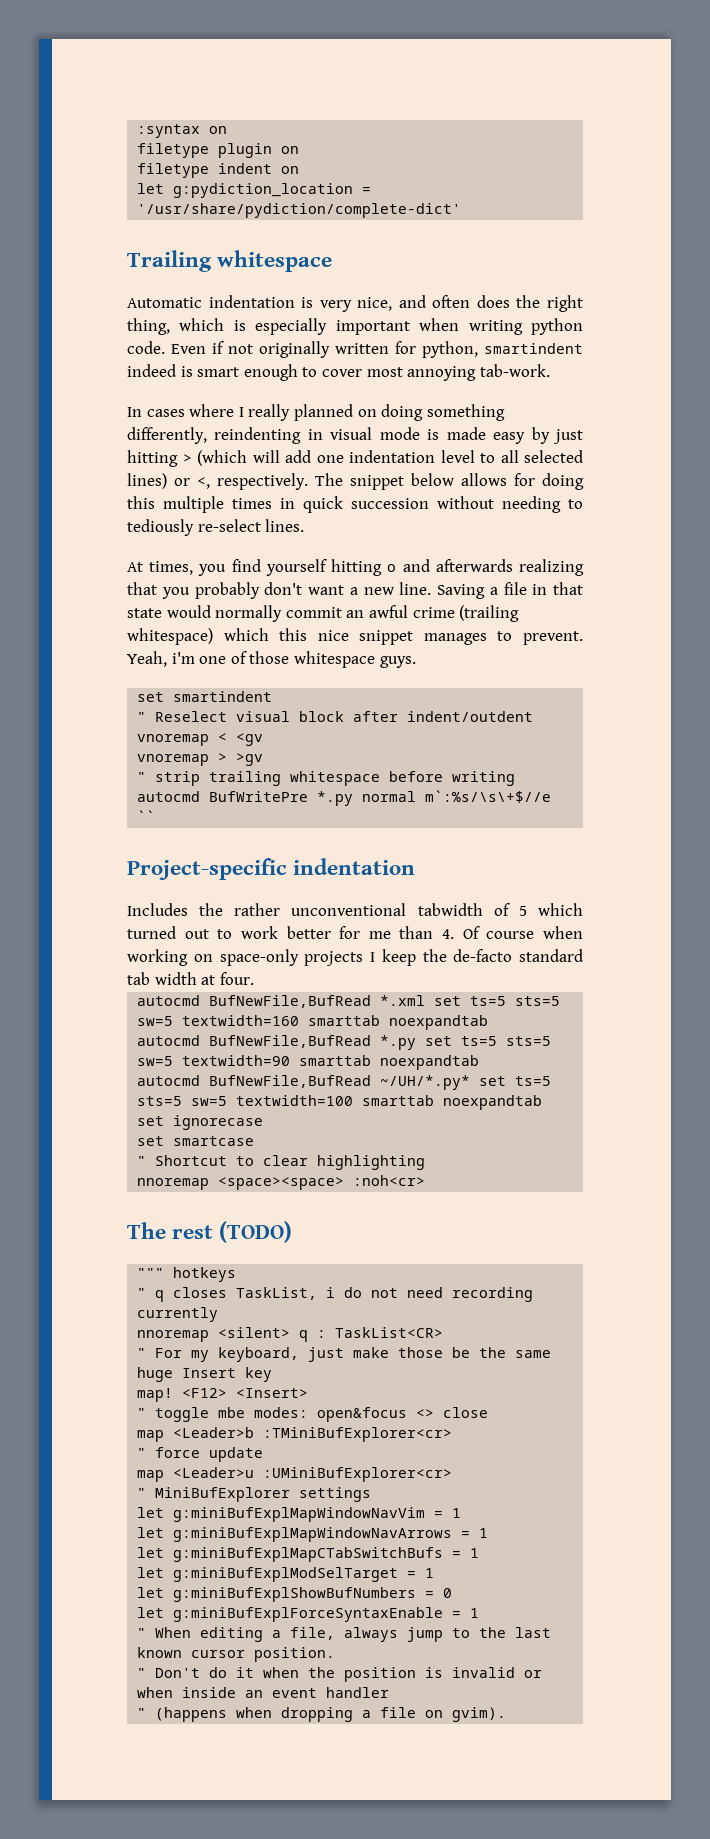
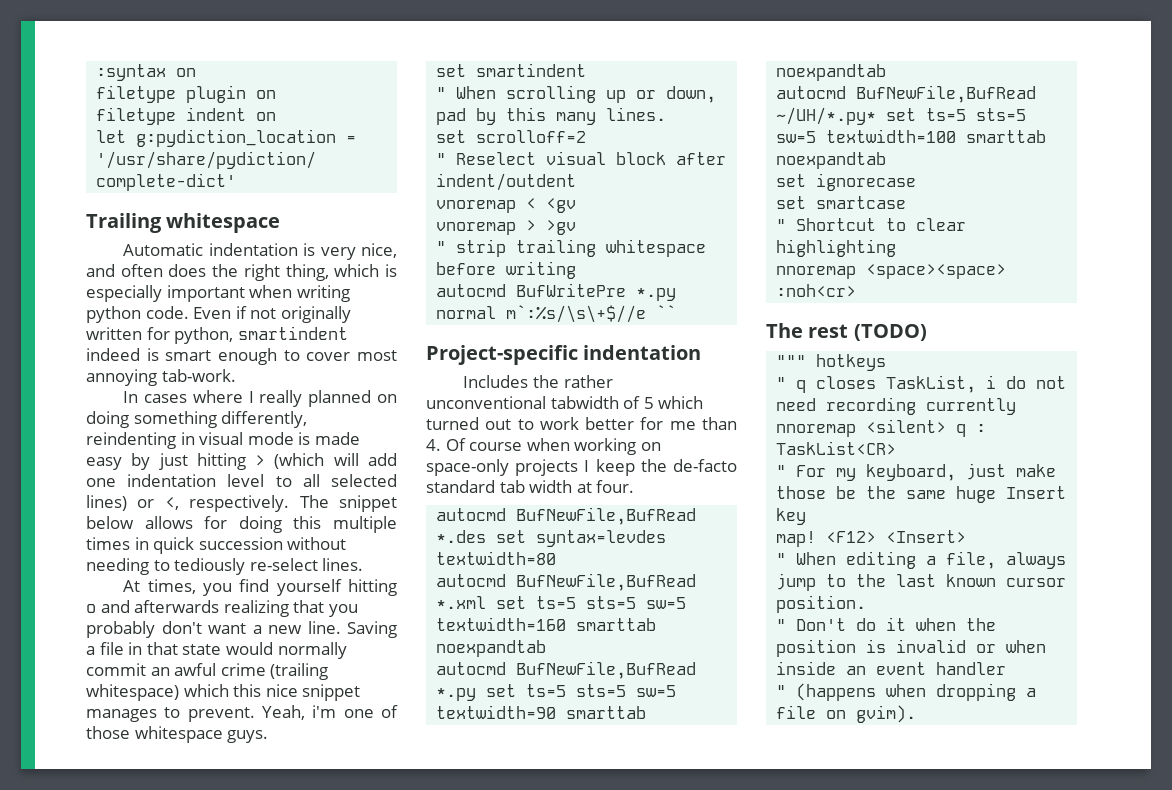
+ " When scrolling up or down, pad by this many lines.
+ set scrolloff=2
+ autocmd BufNewFile,BufRead *.des set syntax=levdes textwidth=80
- " toggle mbe modes: open&focus <> close
- map <Leader>b :TMiniBufExplorer<cr>
- " force update
- map <Leader>u :UMiniBufExplorer<cr>
- " MiniBufExplorer settings
- let g:miniBufExplMapWindowNavVim = 1
- let g:miniBufExplMapWindowNavArrows = 1
- let g:miniBufExplMapCTabSwitchBufs = 1
- let g:miniBufExplModSelTarget = 1
- let g:miniBufExplShowBufNumbers = 0
- let g:miniBufExplForceSyntaxEnable = 1

